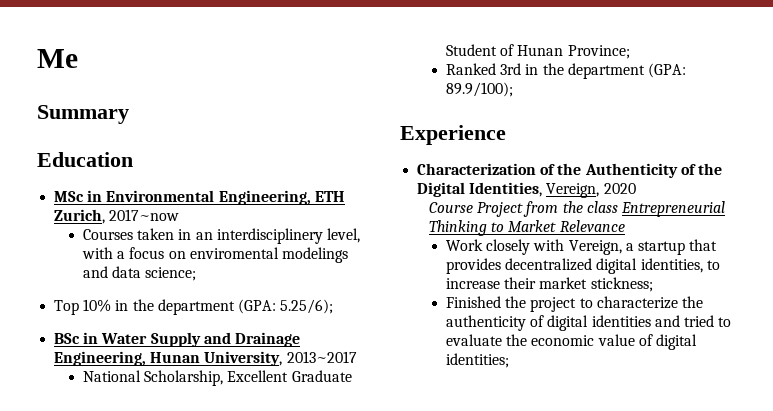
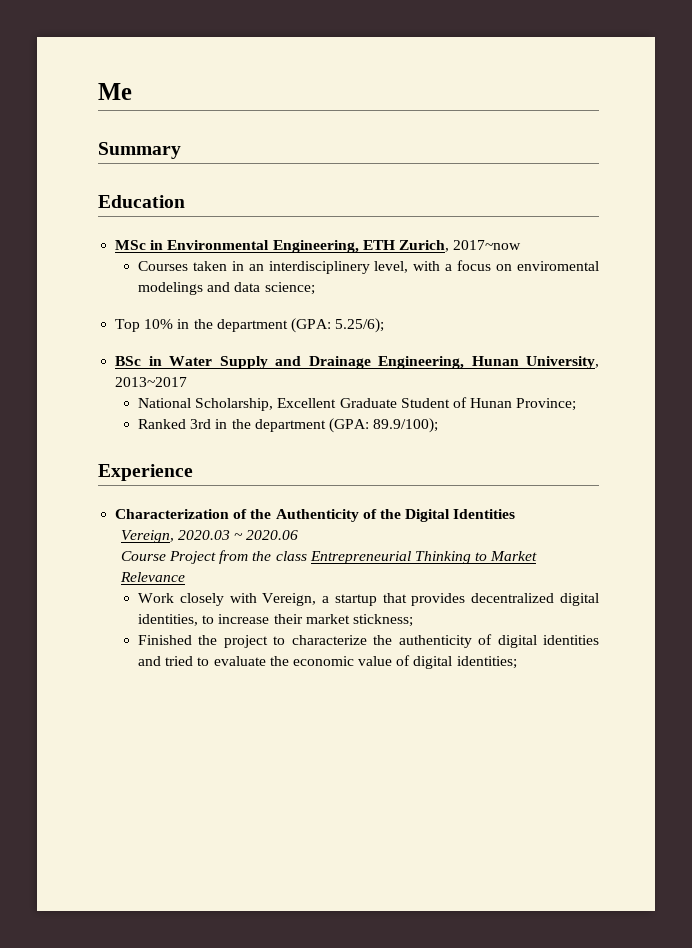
- Characterization of the Authenticity of the Digital Identities, Vereign, 2020
+ Characterization of the Authenticity of the Digital Identities
+ Vereign, 2020.03 ~ 2020.06

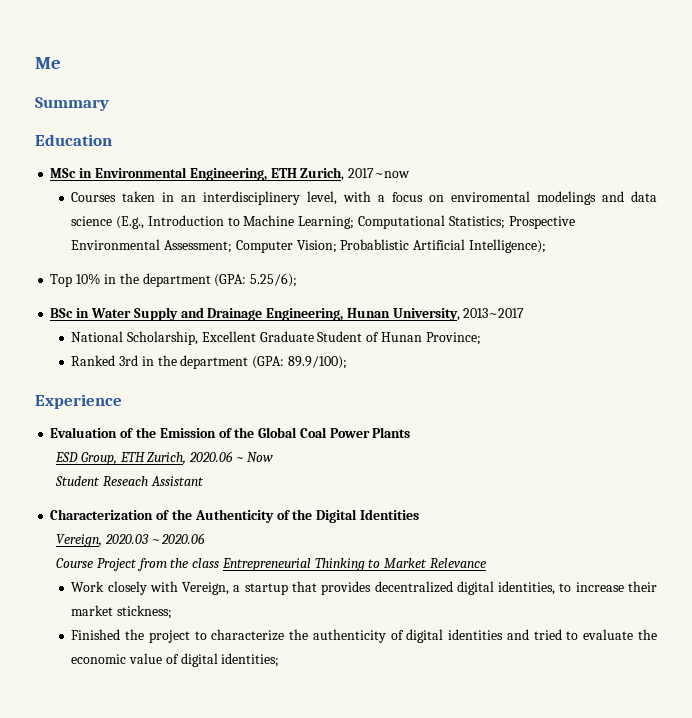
- Courses taken in an interdisciplinery level, with a focus on enviromental modelings and data science;
+ Courses taken in an interdisciplinery level, with a focus on enviromental modelings and data science (E.g., Introduction to Machine Learning; Computational Statistics; Prospective Environmental Assessment; Computer Vision; Probablistic Artificial Intelligence);
+ Evaluation of the Emission of the Global Coal Power Plants
+ ESD Group, ETH Zurich, 2020.06 ~ Now
+ Student Reseach Assistant

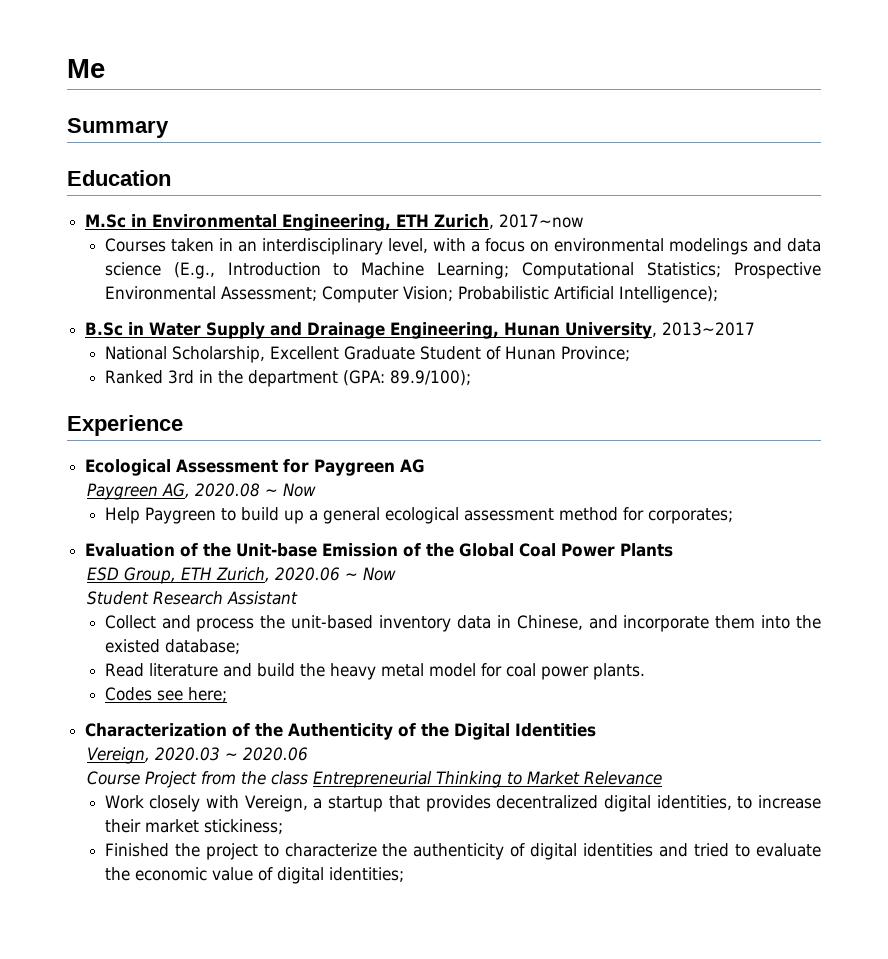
- MSc in Environmental Engineering, ETH Zurich, 2017~now
+ M.Sc in Environmental Engineering, ETH Zurich, 2017~now
- Courses taken in an interdisciplinery level, with a focus on enviromental modelings and data science (E.g., Introduction to Machine Learning; Computational Statistics; Prospective Environmental Assessment; Computer Vision; Probablistic Artificial Intelligence);
+ Courses taken in an interdisciplinary level, with a focus on environmental modelings and data science (E.g., Introduction to Machine Learning; Computational Statistics; Prospective Environmental Assessment; Computer Vision; Probabilistic Artificial Intelligence);
- Top 10% in the department (GPA: 5.25/6);
- BSc in Water Supply and Drainage Engineering, Hunan University, 2013~2017
+ B.Sc in Water Supply and Drainage Engineering, Hunan University, 2013~2017
+ Ecological Assessment for Paygreen AG
+ Paygreen AG, 2020.08 ~ Now
+ Help Paygreen to build up a general ecological assessment method for corporates;
- Evaluation of the Emission of the Global Coal Power Plants
+ Evaluation of the Unit-base Emission of the Global Coal Power Plants
- Student Reseach Assistant
+ Student Research Assistant
+ Collect and process the unit-based inventory data in Chinese, and incorporate them into the existed database;
+ Read literature and build the heavy metal model for coal power plants.
+ Codes see here;
- Work closely with Vereign, a startup that provides decentralized digital identities, to increase their market stickness;
+ Work closely with Vereign, a startup that provides decentralized digital identities, to increase their market stickiness;

